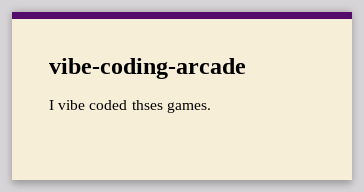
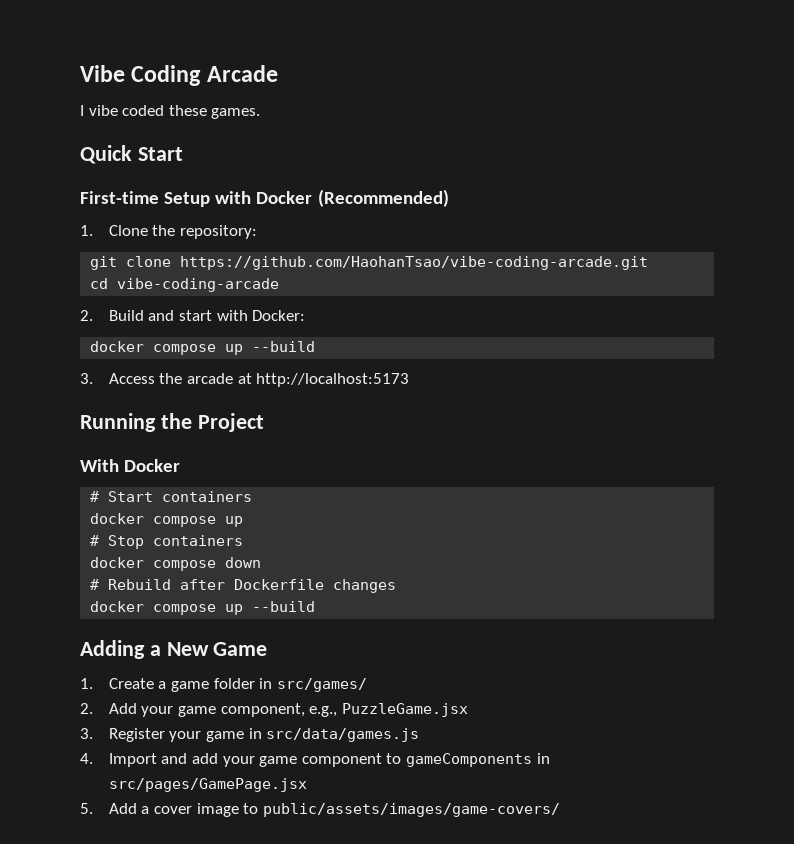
- vibe-coding-arcade
+ Vibe Coding Arcade
- I vibe coded thses games.
+ I vibe coded these games.
+ Quick Start
+ First-time Setup with Docker (Recommended)
+ 1. Clone the repository:
+ git clone https://github.com/HaohanTsao/vibe-coding-arcade.git
+ cd vibe-coding-arcade
+ 2. Build and start with Docker:
+ docker compose up --build
+ 3. Access the arcade at http://localhost:5173
+ Running the Project
+ With Docker
+ # Start containers
+ docker compose up
+ # Stop containers
+ docker compose down
+ # Rebuild after Dockerfile changes
+ docker compose up --build
+ Adding a New Game
+ 1. Create a game folder in src/games/
+ 2. Add your game component, e.g., PuzzleGame.jsx
+ 3. Register your game in src/data/games.js
+ 4. Import and add your game component to gameComponents in src/pages/GamePage.jsx
+ 5. Add a cover image to public/assets/images/game-covers/

